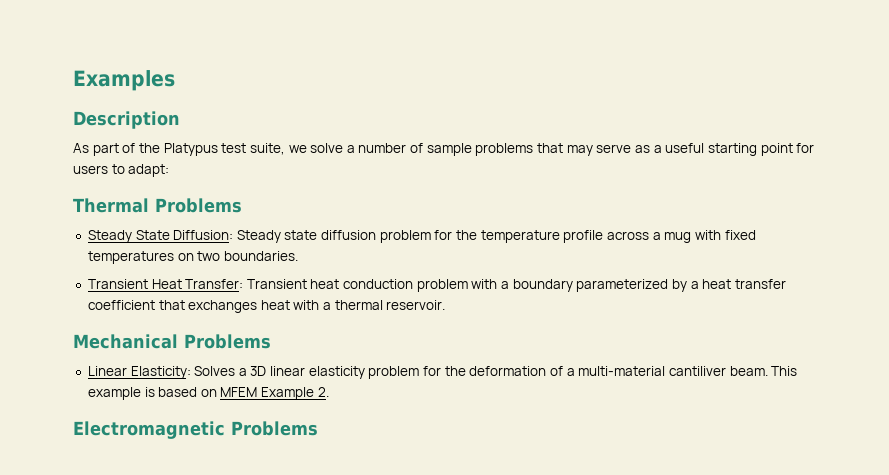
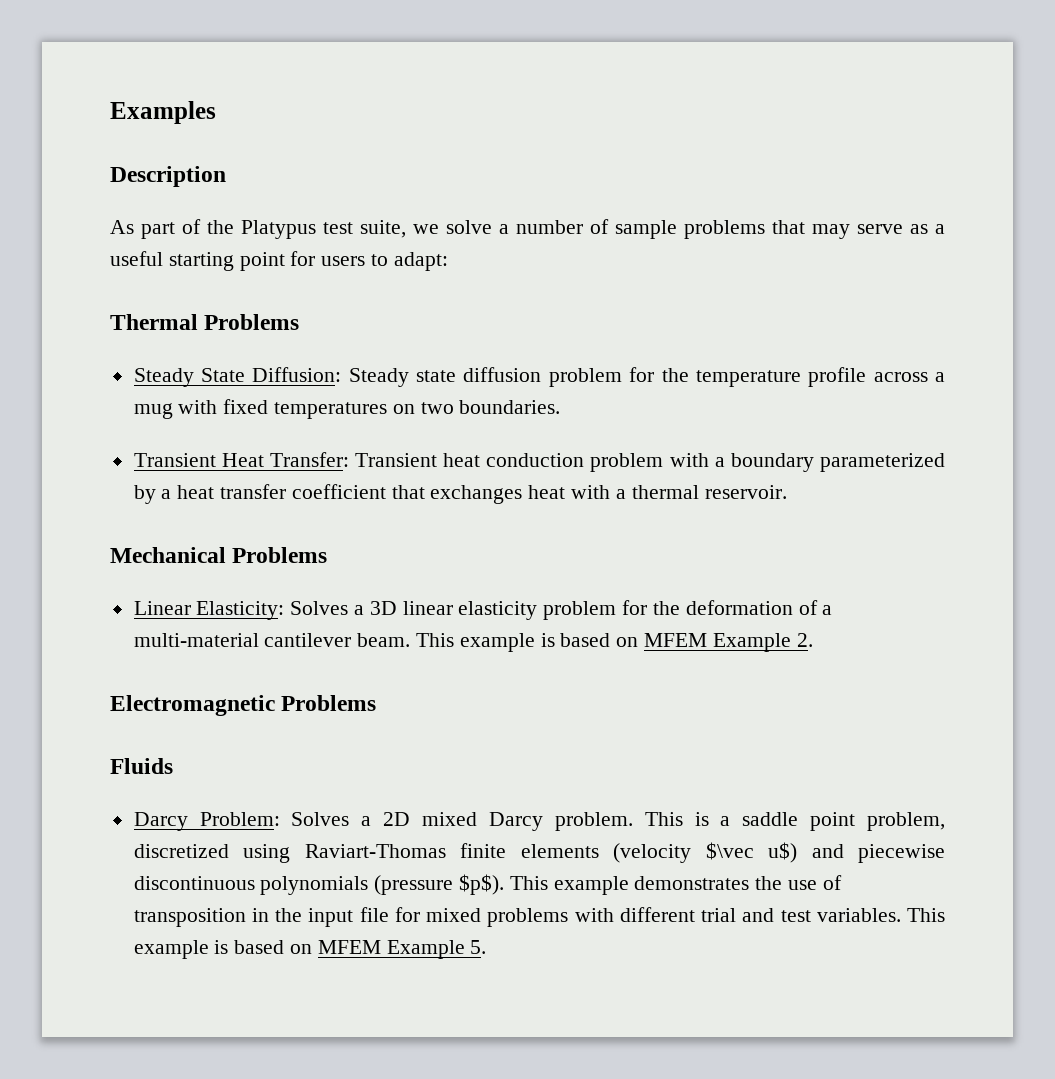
- Linear Elasticity: Solves a 3D linear elasticity problem for the deformation of a multi-material cantiliver beam.
+ Linear Elasticity: Solves a 3D linear elasticity problem for the deformation of a multi-material cantilever beam.
+ Fluids
+ Darcy Problem: Solves a 2D mixed Darcy problem. This is a saddle point problem, discretized using Raviart-Thomas finite elements (velocity $\vec u$) and piecewise discontinuous polynomials (pressure $p$). This example demonstrates the use of transposition in the input file for mixed problems with different trial and test variables. This example is based on MFEM Example 5.

